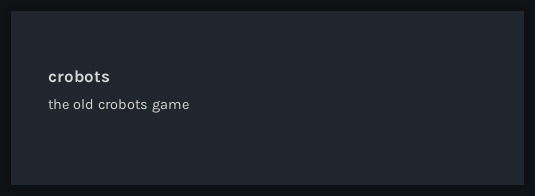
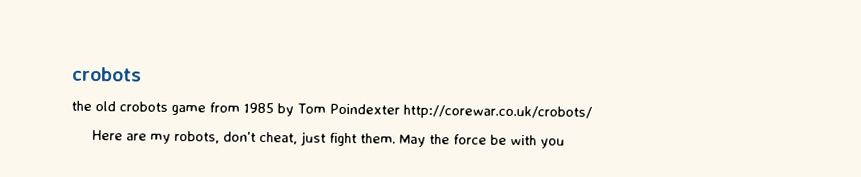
- the old crobots game
+ the old crobots game from 1985 by Tom Poindexter http://corewar.co.uk/crobots/
+ Here are my robots, don't cheat, just fight them. May the force be with you

